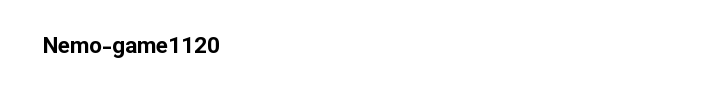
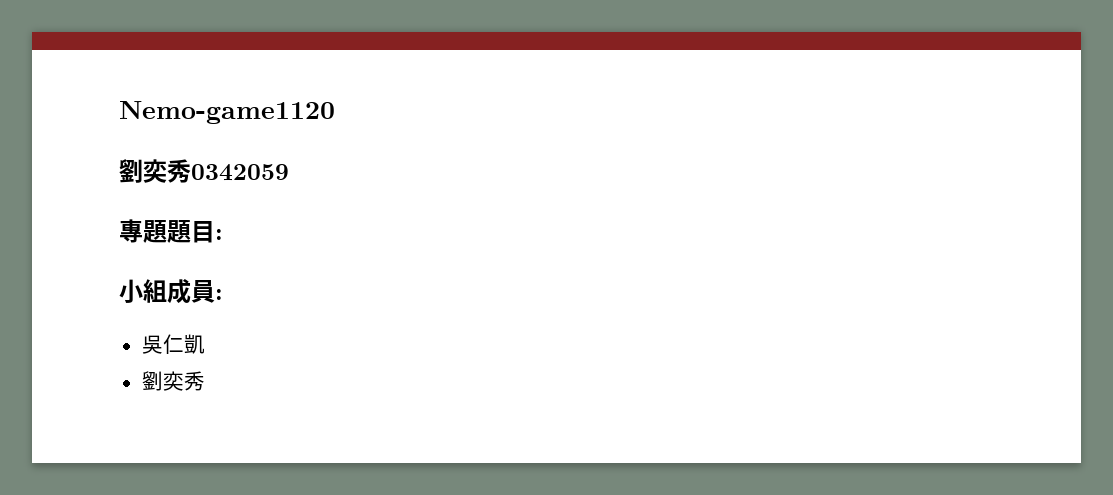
+ 劉奕秀0342059
+ 專題題目:
+ 小組成員:
+ 吳仁凱
+ 劉奕秀

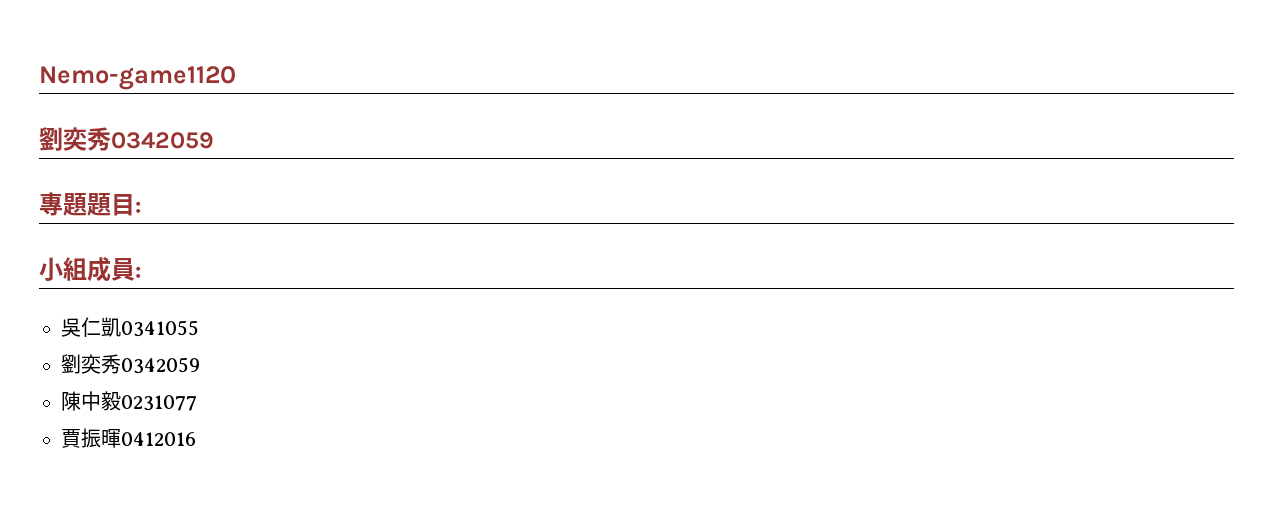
- 吳仁凱
- 劉奕秀
+ 吳仁凱0341055
+ 劉奕秀0342059
+ 陳中毅0231077
+ 賈振暉0412016

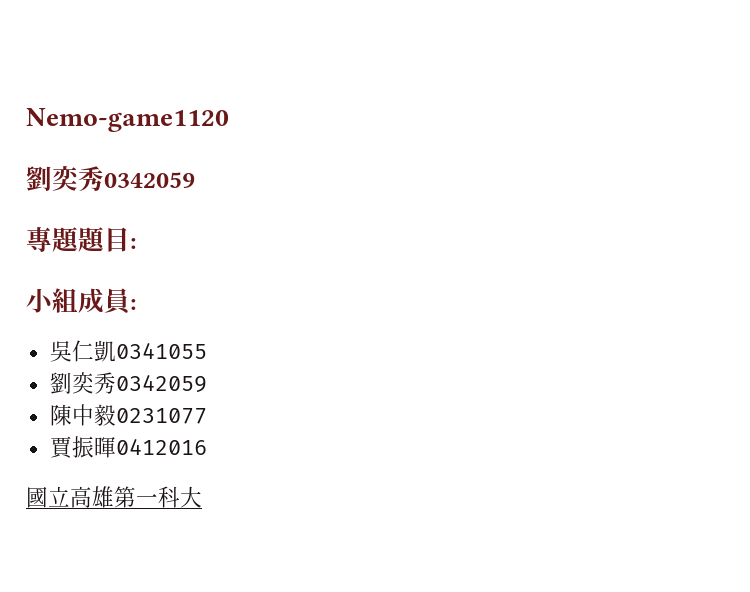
+ 國立高雄第一科大

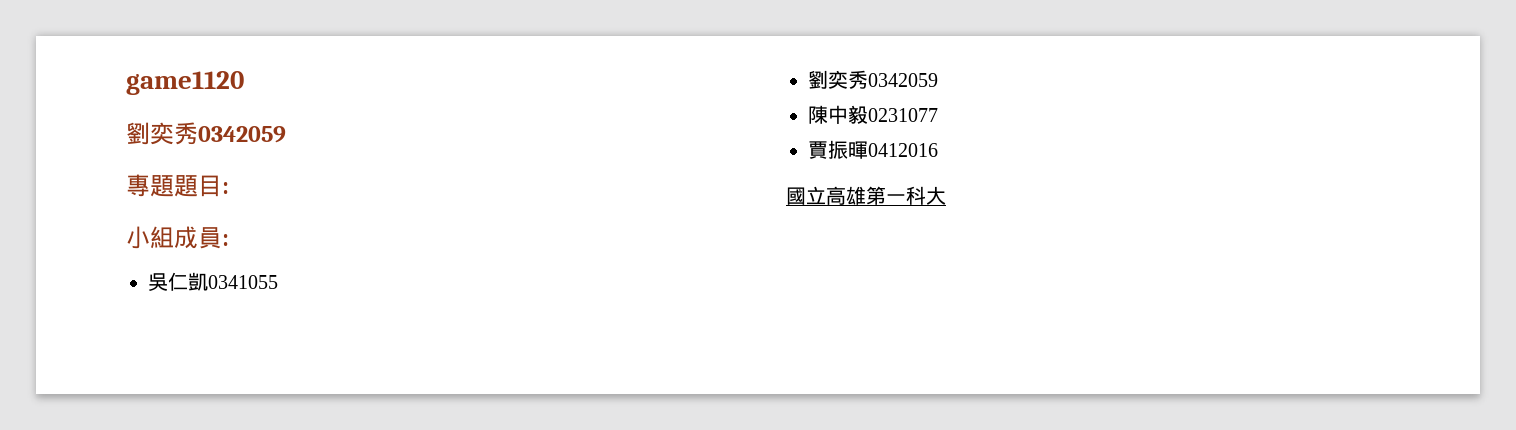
- Nemo-game1120
+ game1120

